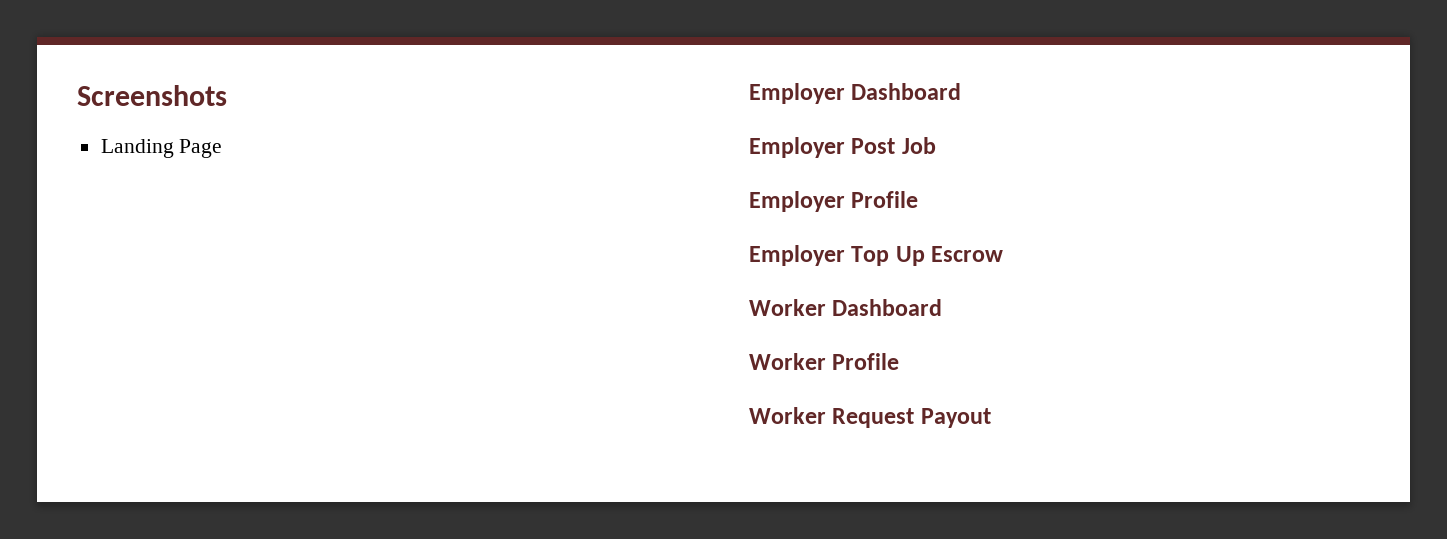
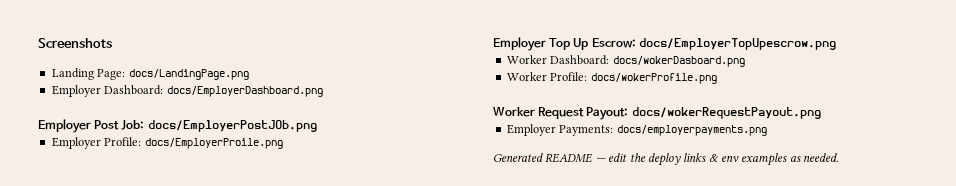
- Landing Page
- Employer Dashboard
+ Landing Page: docs/LandingPage.png
+ Employer Dashboard: docs/EmployerDashboard.png
- Employer Post Job
- Employer Profile
+ Employer Post Job: docs/EmployerPostJOb.png
+ Employer Profile: docs/EmployerProile.png
- Employer Top Up Escrow
- Worker Dashboard
- Worker Profile
+ Employer Top Up Escrow: docs/EmployerTopUpescrow.png
+ Worker Dashboard: docs/wokerDasboard.png
+ Worker Profile: docs/wokerProfile.png
- Worker Request Payout
+ Worker Request Payout: docs/wokerRequestPayout.png
+ Employer Payments: docs/employerpayments.png
+ Generated README — edit the deploy links & env examples as needed.

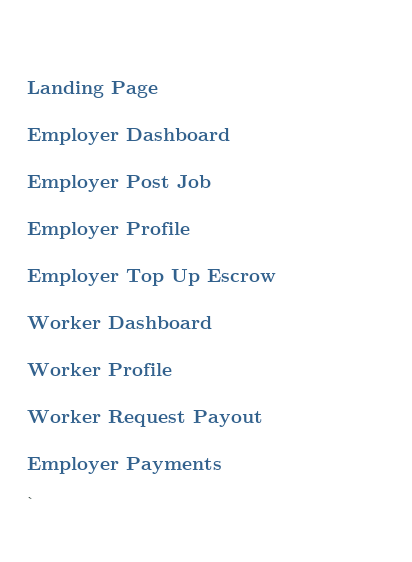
- Screenshots
- Landing Page: docs/LandingPage.png
- Employer Dashboard: docs/EmployerDashboard.png
+ Landing Page
+ Employer Dashboard
- Employer Post Job: docs/EmployerPostJOb.png
- Employer Profile: docs/EmployerProile.png
+ Employer Post Job
+ Employer Profile
- Employer Top Up Escrow: docs/EmployerTopUpescrow.png
- Worker Dashboard: docs/wokerDasboard.png
- Worker Profile: docs/wokerProfile.png
+ Employer Top Up Escrow
+ Worker Dashboard
+ Worker Profile
- Worker Request Payout: docs/wokerRequestPayout.png
- Employer Payments: docs/employerpayments.png
- Generated README — edit the deploy links & env examples as needed.
+ Worker Request Payout
+ Employer Payments
+ `

